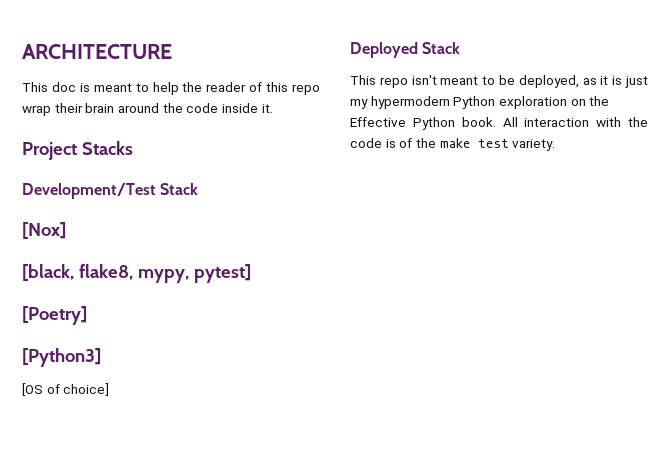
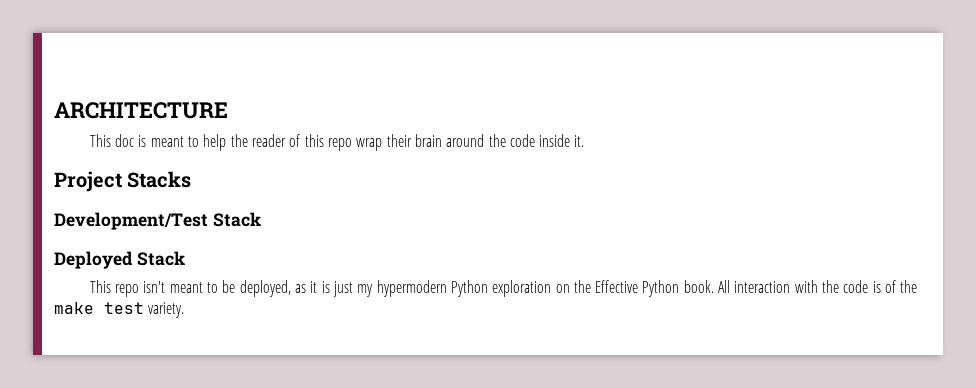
- [Nox]
- [black, flake8, mypy, pytest]
- [Poetry]
- [Python3]
- [OS of choice]

